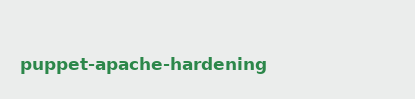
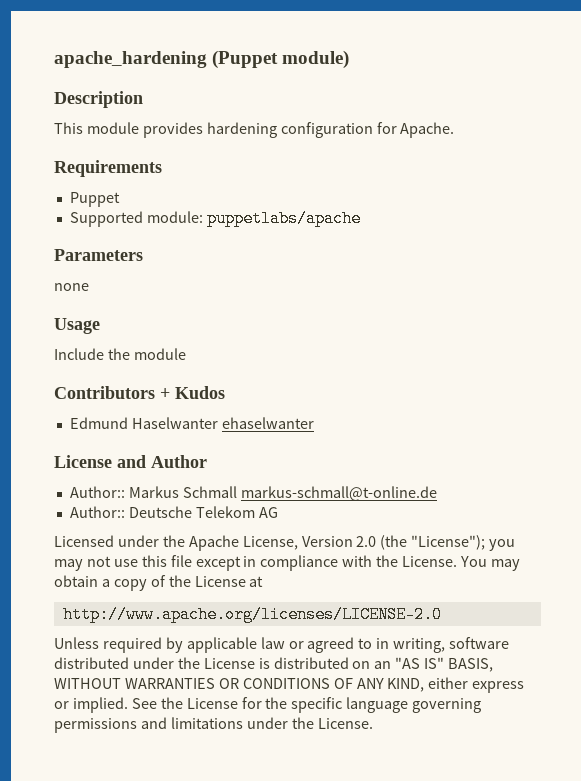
- puppet-apache-hardening
+ apache_hardening (Puppet module)
+ Description
+ This module provides hardening configuration for Apache.
+ Requirements
+ Puppet
+ Supported module: puppetlabs/apache
+ Parameters
+ none
+ Usage
+ Include the module
+ Contributors + Kudos
+ Edmund Haselwanter ehaselwanter
+ License and Author
+ Author:: Markus Schmall markus-schmall@t-online.de
+ Author:: Deutsche Telekom AG
+ Licensed under the Apache License, Version 2.0 (the "License"); you may not use this file except in compliance with the License. You may obtain a copy of the License at
+ http://www.apache.org/licenses/LICENSE-2.0
+ Unless required by applicable law or agreed to in writing, software distributed under the License is distributed on an "AS IS" BASIS, WITHOUT WARRANTIES OR CONDITIONS OF ANY KIND, either express or implied. See the License for the specific language governing permissions and limitations under the License.

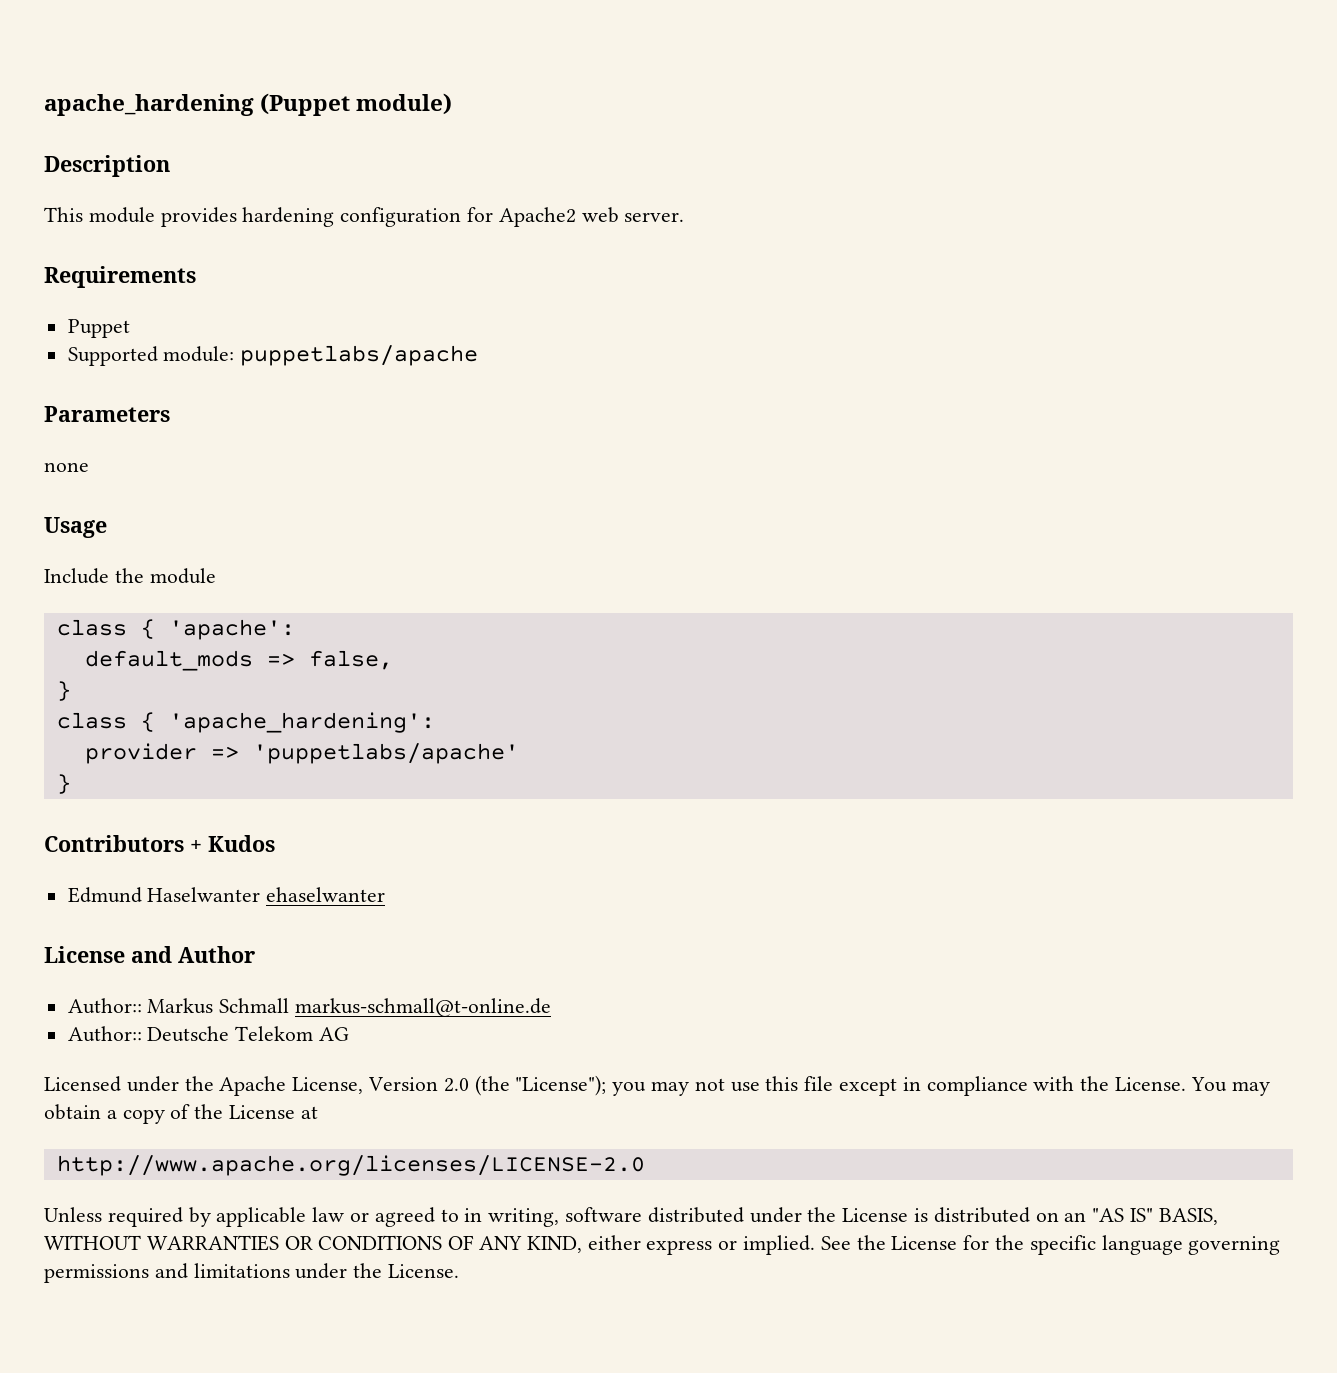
- This module provides hardening configuration for Apache.
+ This module provides hardening configuration for Apache2 web server.
+ class { 'apache':
+ default_mods => false,
+ }
+ class { 'apache_hardening':
+ provider => 'puppetlabs/apache'
+ }

